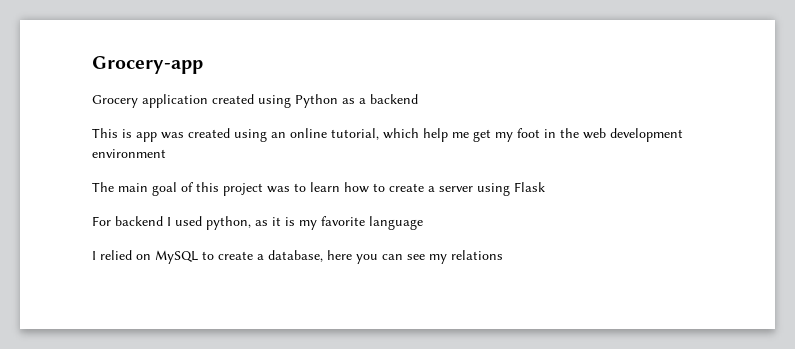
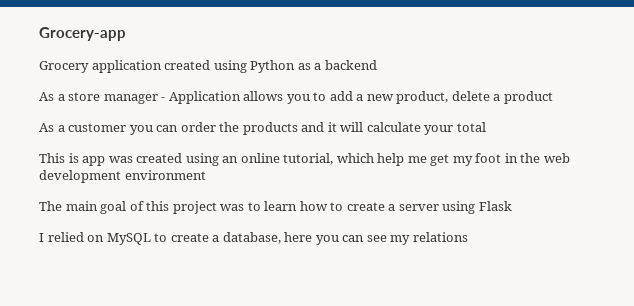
+ As a store manager - Application allows you to add a new product, delete a product
+ As a customer you can order the products and it will calculate your total
- For backend I used python, as it is my favorite language

